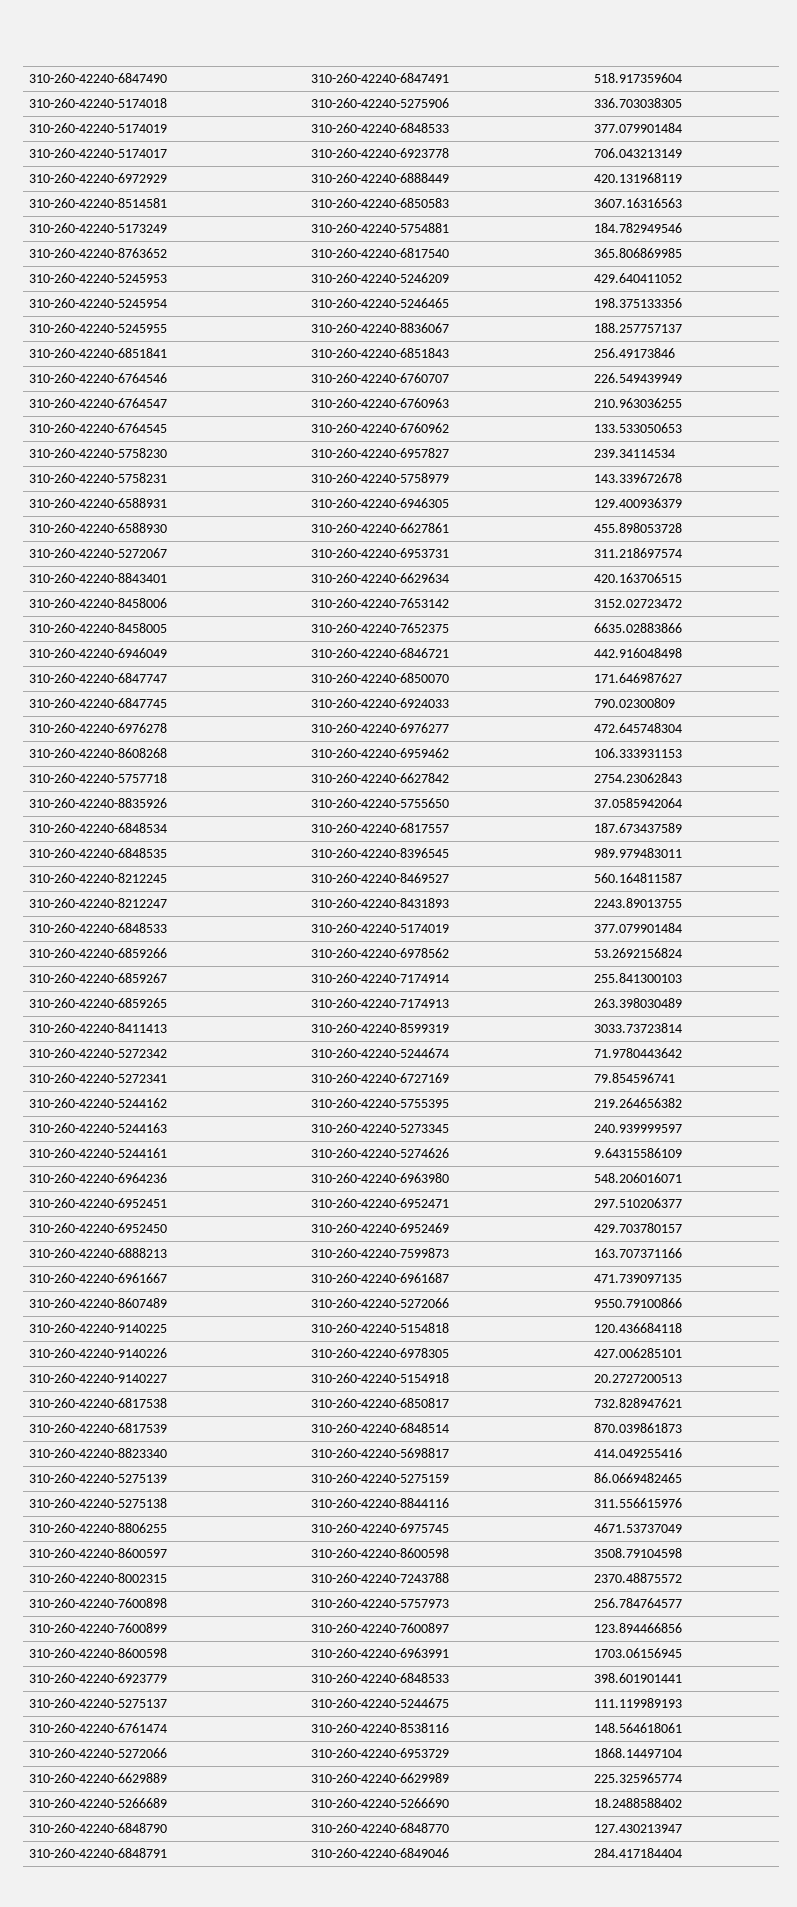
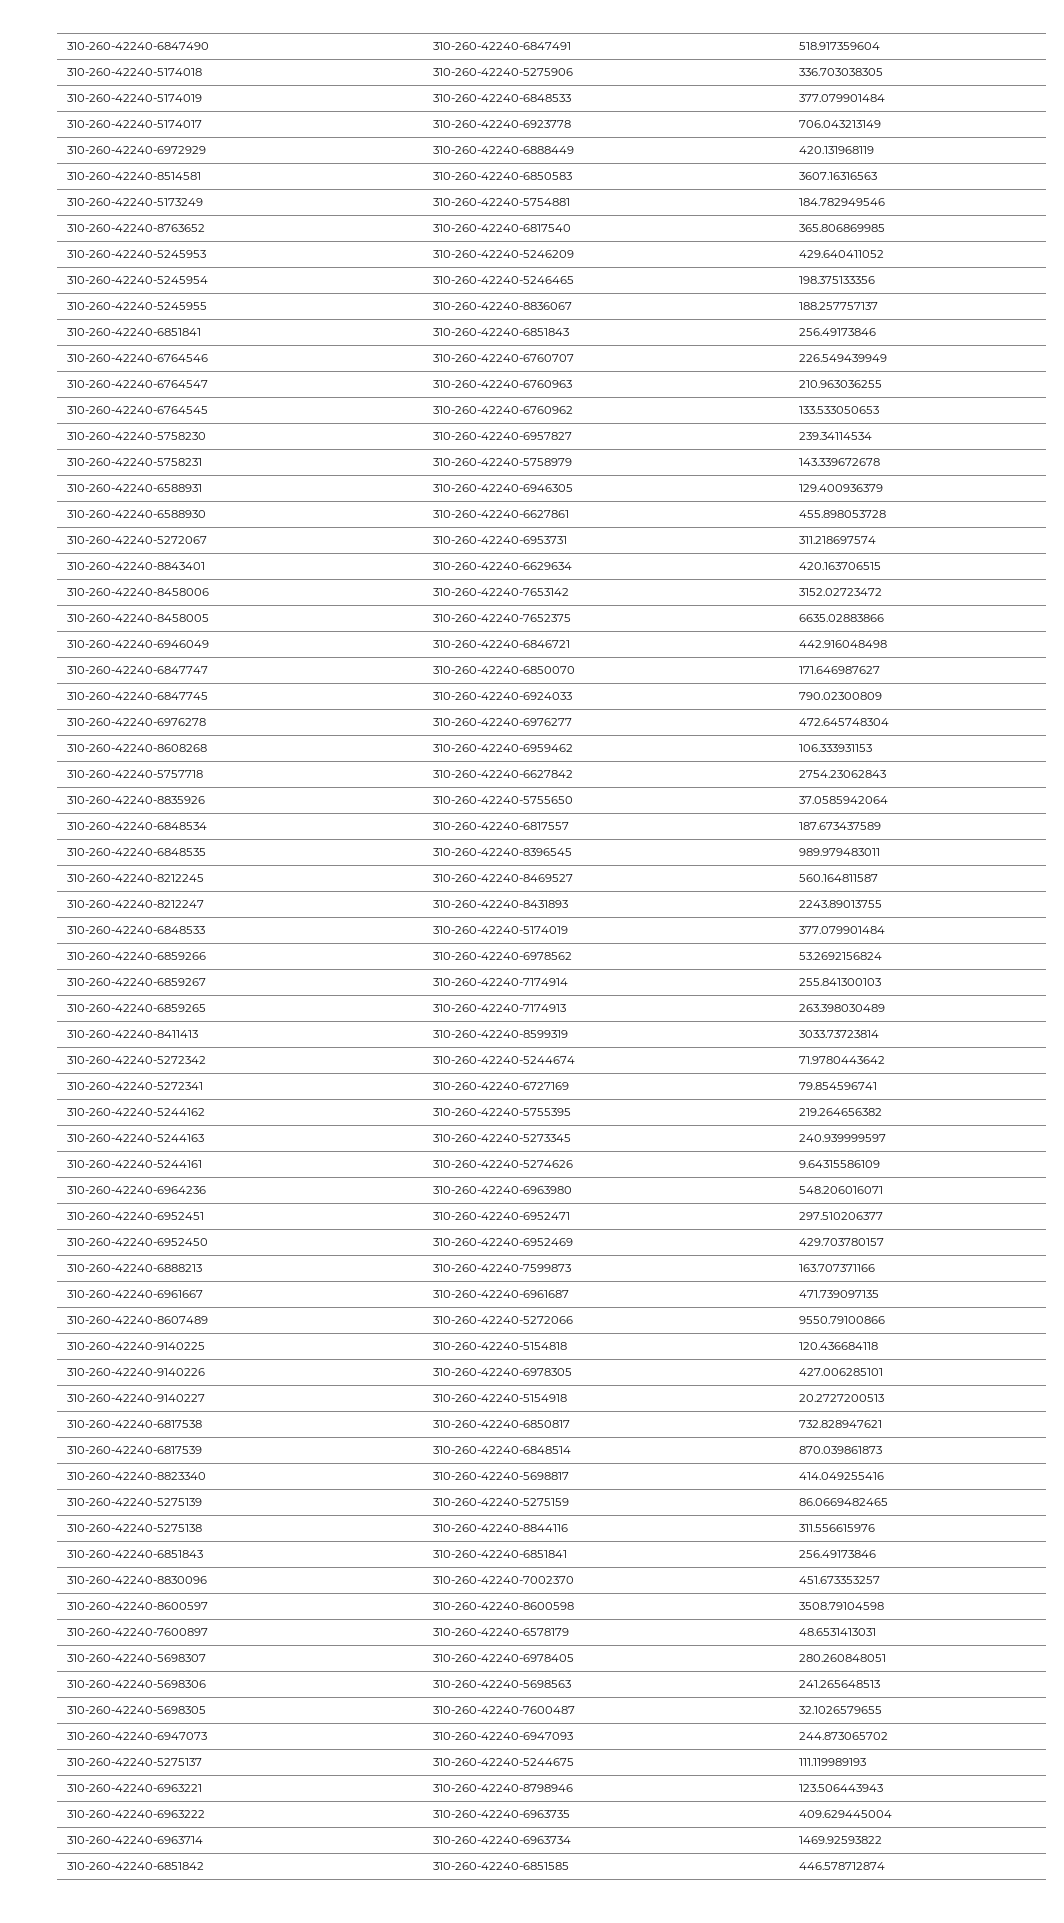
- 310-260-42240-8806255 | 310-260-42240-6975745 | 4671.53737049
+ 310-260-42240-6851843 | 310-260-42240-6851841 | 256.49173846
+ 310-260-42240-8830096 | 310-260-42240-7002370 | 451.673353257
  310-260-42240-8600597 | 310-260-42240-8600598 | 3508.79104598
- 310-260-42240-8002315 | 310-260-42240-7243788 | 2370.48875572
- 310-260-42240-7600898 | 310-260-42240-5757973 | 256.784764577
- 310-260-42240-7600899 | 310-260-42240-7600897 | 123.894466856
- 310-260-42240-8600598 | 310-260-42240-6963991 | 1703.06156945
- 310-260-42240-6923779 | 310-260-42240-6848533 | 398.601901441
+ 310-260-42240-7600897 | 310-260-42240-6578179 | 48.6531413031
+ 310-260-42240-5698307 | 310-260-42240-6978405 | 280.260848051
+ 310-260-42240-5698306 | 310-260-42240-5698563 | 241.265648513
+ 310-260-42240-5698305 | 310-260-42240-7600487 | 32.1026579655
+ 310-260-42240-6947073 | 310-260-42240-6947093 | 244.873065702
  310-260-42240-5275137 | 310-260-42240-5244675 | 111.119989193
- 310-260-42240-6761474 | 310-260-42240-8538116 | 148.564618061
- 310-260-42240-5272066 | 310-260-42240-6953729 | 1868.14497104
- 310-260-42240-6629889 | 310-260-42240-6629989 | 225.325965774
- 310-260-42240-5266689 | 310-260-42240-5266690 | 18.2488588402
- 310-260-42240-6848790 | 310-260-42240-6848770 | 127.430213947
- 310-260-42240-6848791 | 310-260-42240-6849046 | 284.417184404
+ 310-260-42240-6963221 | 310-260-42240-8798946 | 123.506443943
+ 310-260-42240-6963222 | 310-260-42240-6963735 | 409.629445004
+ 310-260-42240-6963714 | 310-260-42240-6963734 | 1469.92593822
+ 310-260-42240-6851842 | 310-260-42240-6851585 | 446.578712874

